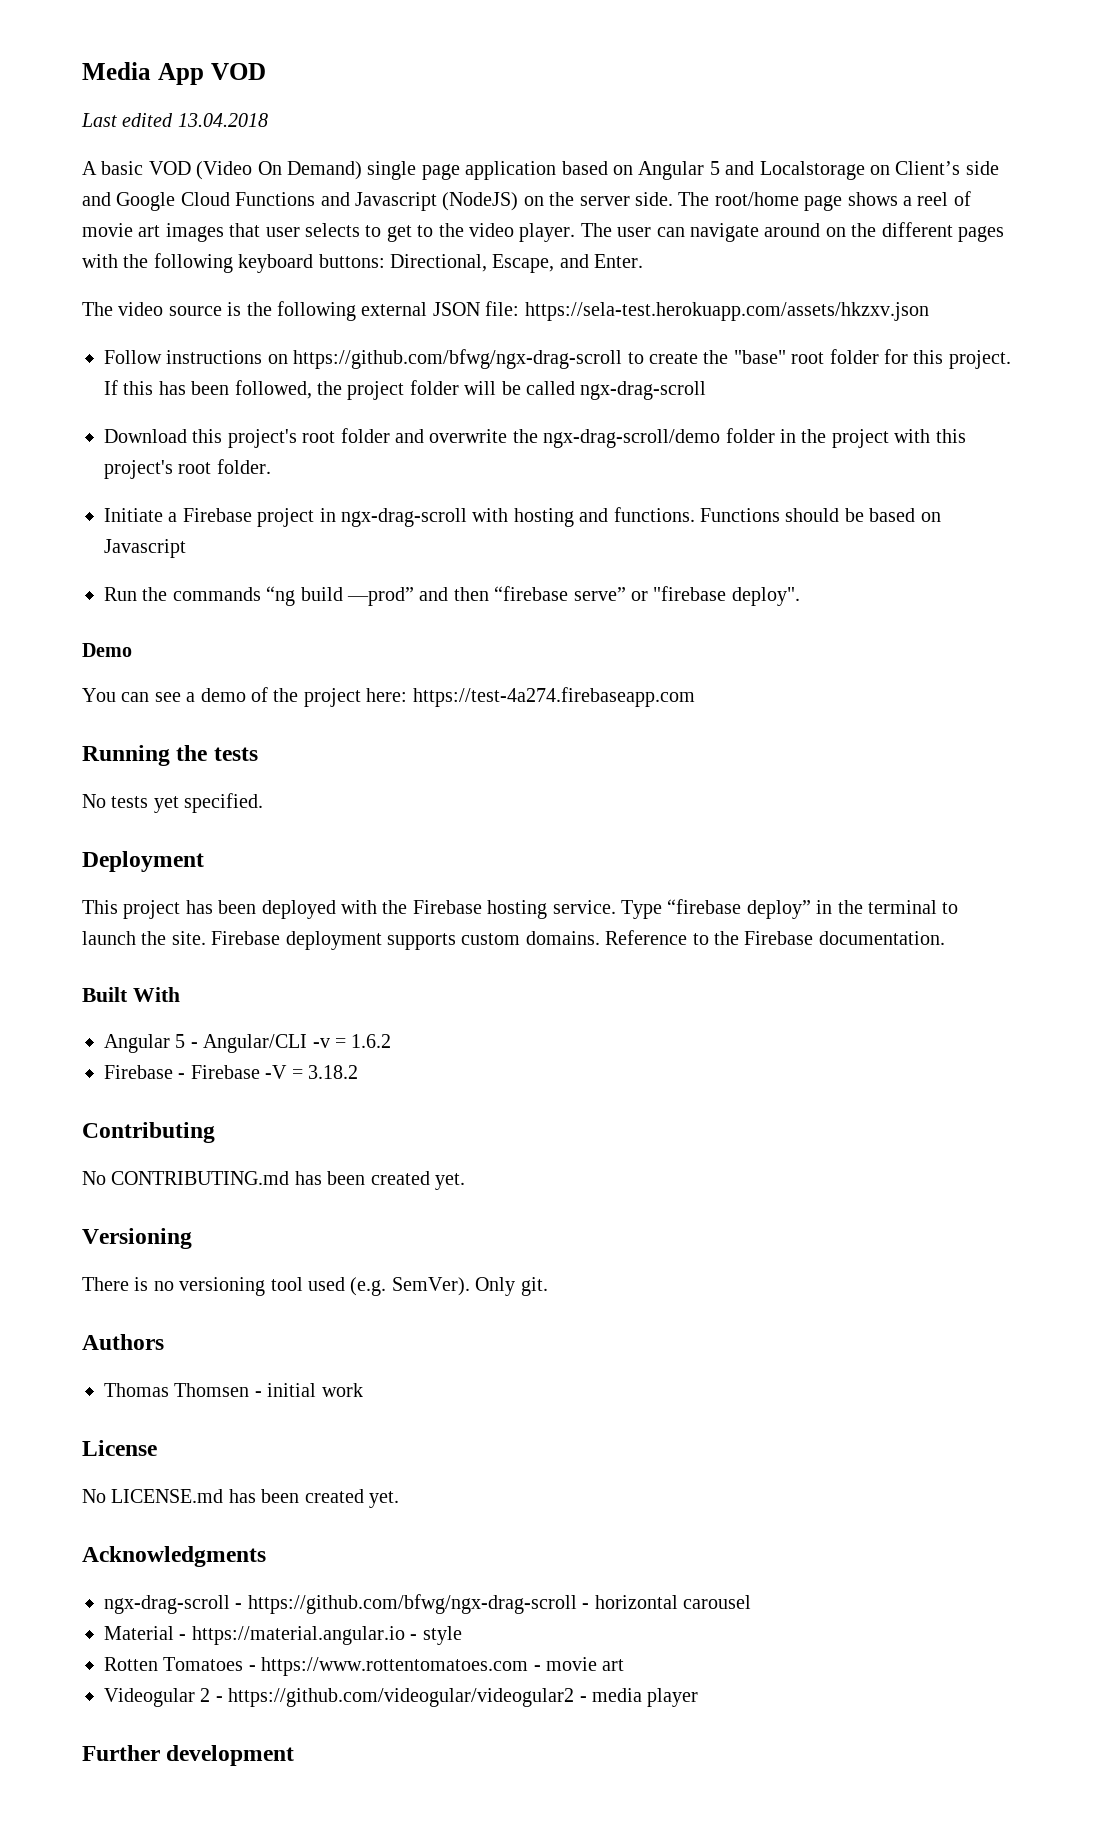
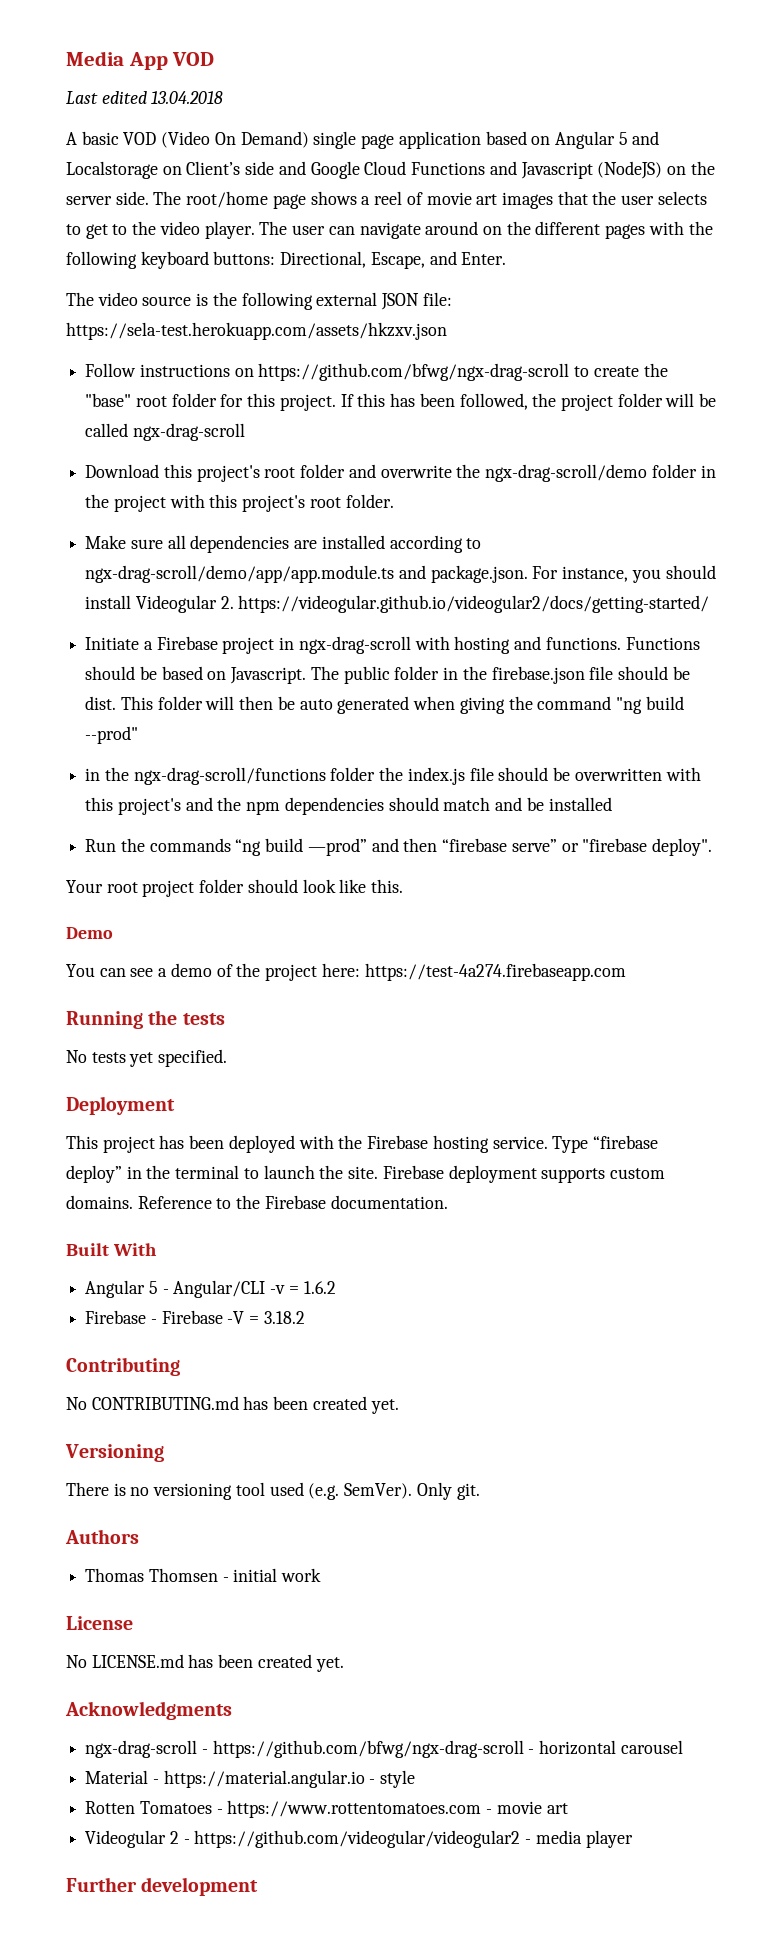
- The root/home page shows a reel of movie art images that user selects to get to the video player.
+ The root/home page shows a reel of movie art images that the user selects to get to the video player.
+ Make sure all dependencies are installed according to ngx-drag-scroll/demo/app/app.module.ts and package.json. For instance, you should install Videogular 2. https://videogular.github.io/videogular2/docs/getting-started/
- Functions should be based on Javascript
+ Functions should be based on Javascript. The public folder in the firebase.json file should be dist. This folder will then be auto generated when giving the command "ng build --prod"
+ in the ngx-drag-scroll/functions folder the index.js file should be overwritten with this project's and the npm dependencies should match and be installed
+ Your root project folder should look like this.

